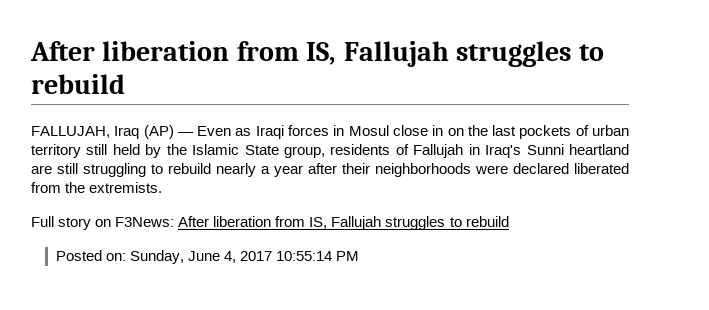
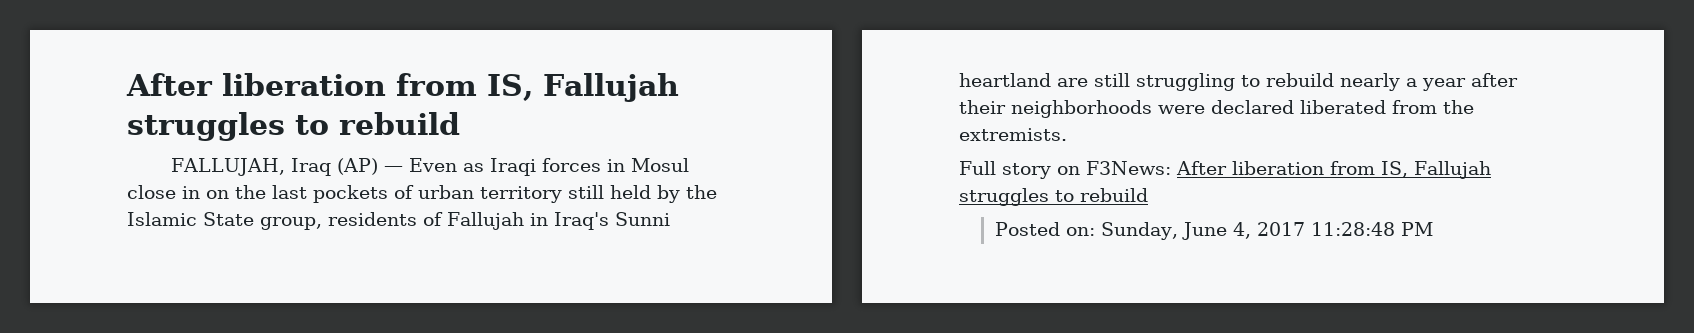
- Posted on: Sunday, June 4, 2017 10:55:14 PM
+ Posted on: Sunday, June 4, 2017 11:28:48 PM

